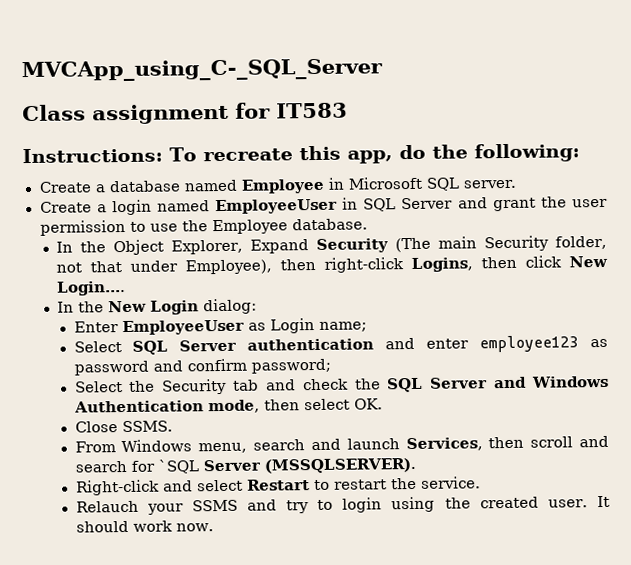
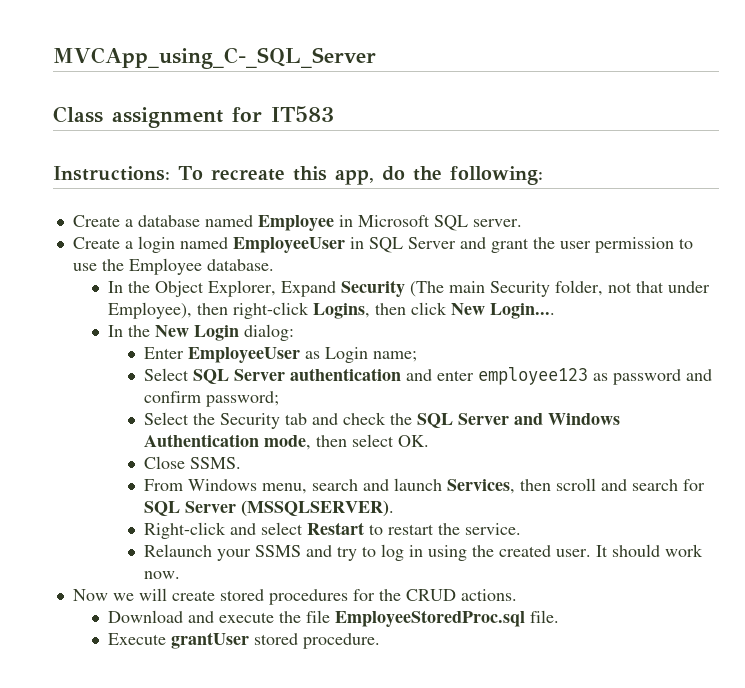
- From Windows menu, search and launch Services, then scroll and search for `SQL Server (MSSQLSERVER).
+ From Windows menu, search and launch Services, then scroll and search for SQL Server (MSSQLSERVER).
- Relauch your SSMS and try to login using the created user.
+ Relaunch your SSMS and try to log in using the created user.
+ Now we will create stored procedures for the CRUD actions.
+ Download and execute the file EmployeeStoredProc.sql file.
+ Execute grantUser stored procedure.

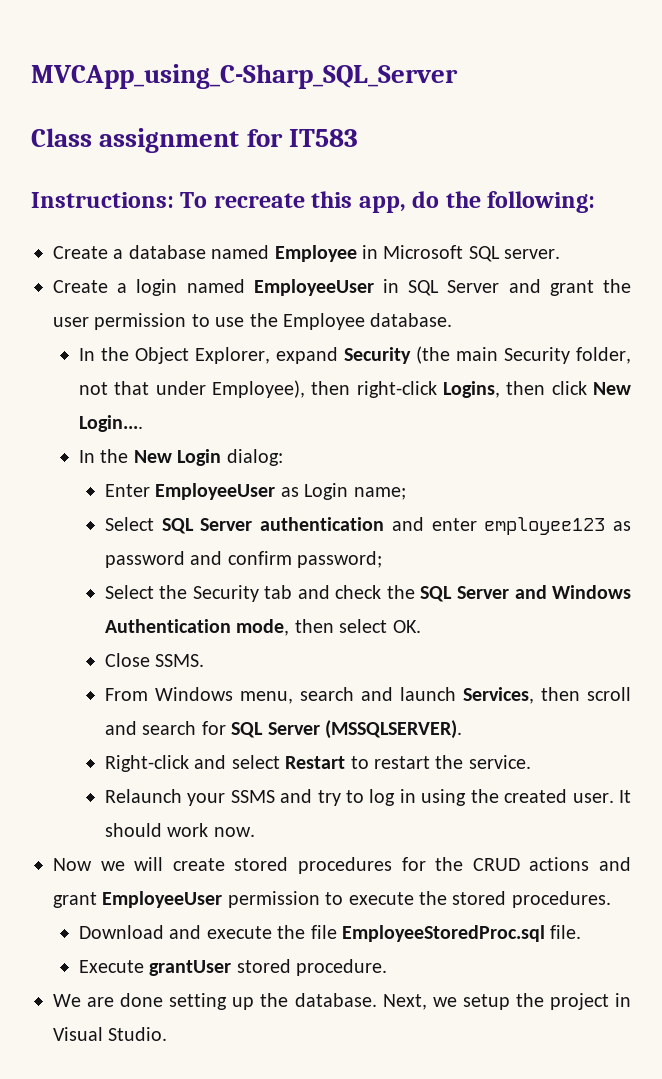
- MVCApp_using_C-_SQL_Server
+ MVCApp_using_C-Sharp_SQL_Server
- In the Object Explorer, Expand Security (The main Security folder, not that under Employee), then right-click Logins, then click New Login....
+ In the Object Explorer, expand Security (the main Security folder, not that under Employee), then right-click Logins, then click New Login....
- Now we will create stored procedures for the CRUD actions.
+ Now we will create stored procedures for the CRUD actions and grant EmployeeUser permission to execute the stored procedures.
+ We are done setting up the database. Next, we setup the project in Visual Studio.

